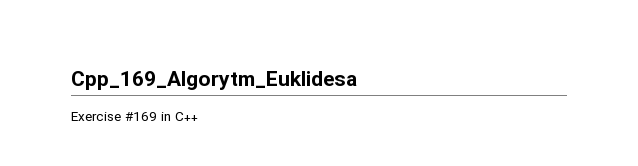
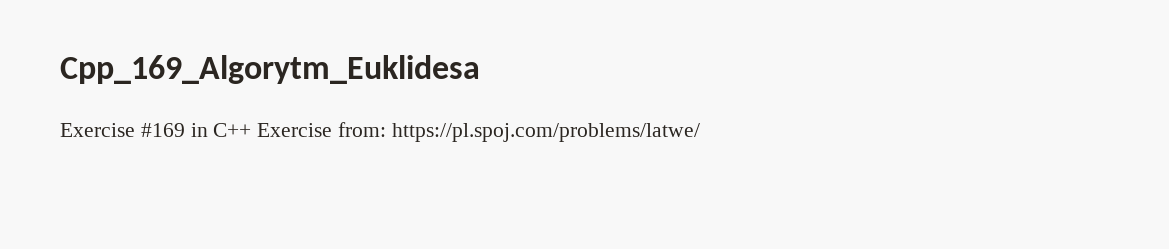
- Exercise #169 in C++
+ Exercise #169 in C++ Exercise from: https://pl.spoj.com/problems/latwe/

